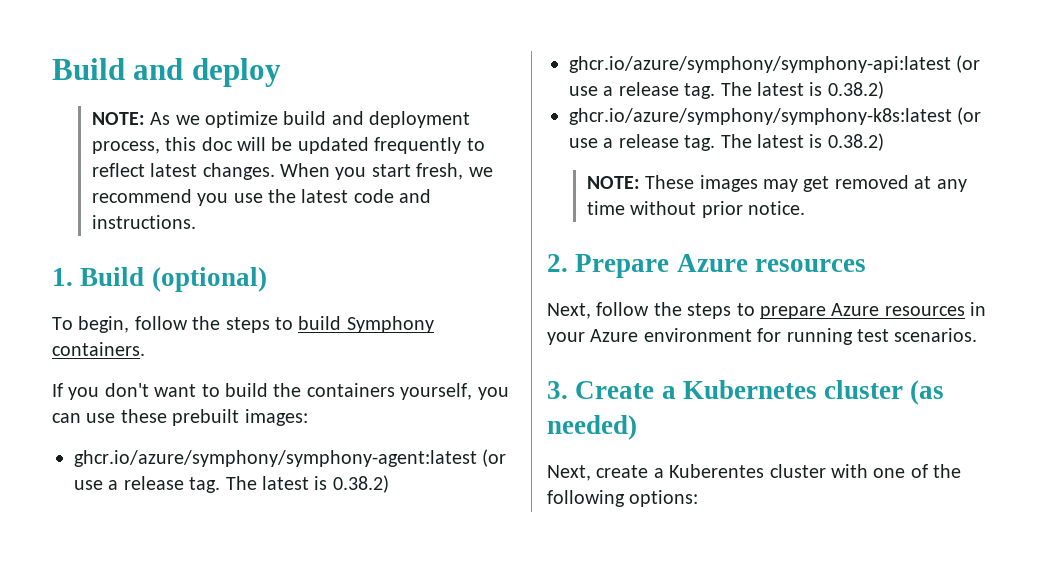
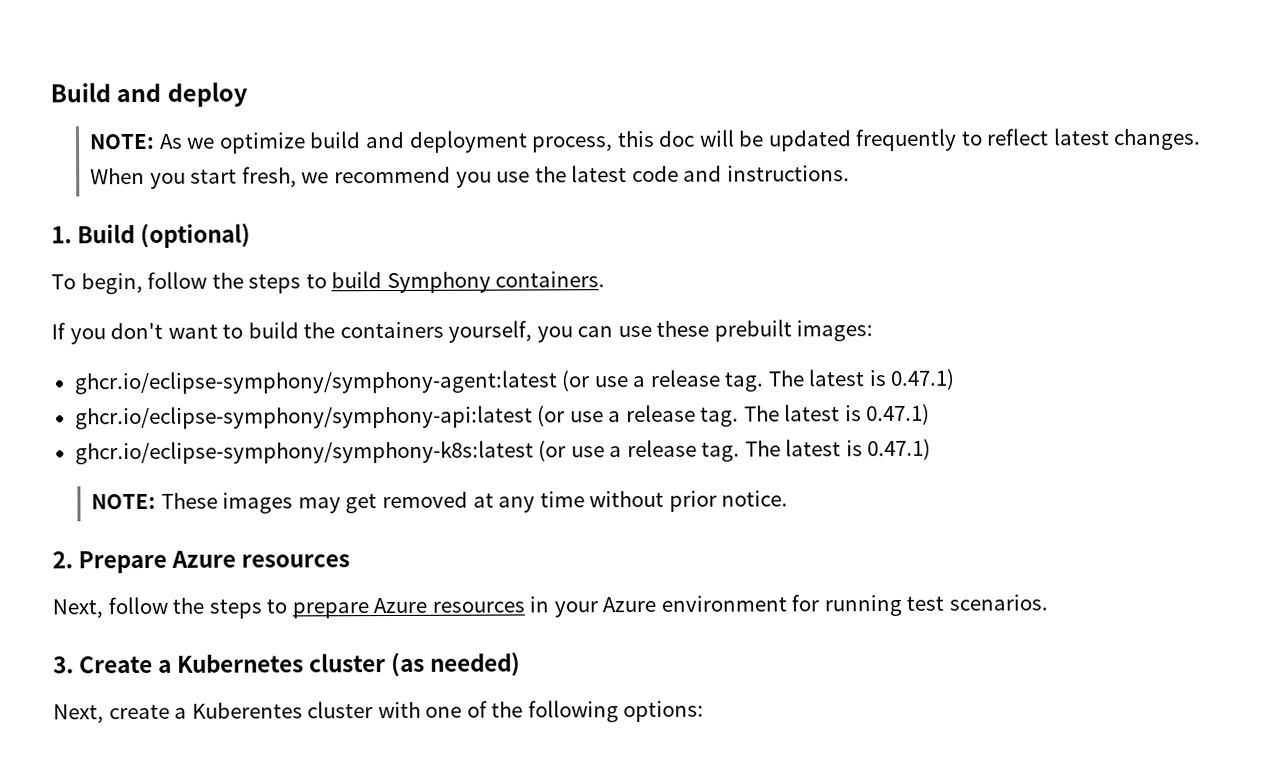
- ghcr.io/azure/symphony/symphony-agent:latest (or use a release tag. The latest is 0.38.2)
- ghcr.io/azure/symphony/symphony-api:latest (or use a release tag. The latest is 0.38.2)
- ghcr.io/azure/symphony/symphony-k8s:latest (or use a release tag. The latest is 0.38.2)
+ ghcr.io/eclipse-symphony/symphony-agent:latest (or use a release tag. The latest is 0.47.1)
+ ghcr.io/eclipse-symphony/symphony-api:latest (or use a release tag. The latest is 0.47.1)
+ ghcr.io/eclipse-symphony/symphony-k8s:latest (or use a release tag. The latest is 0.47.1)

